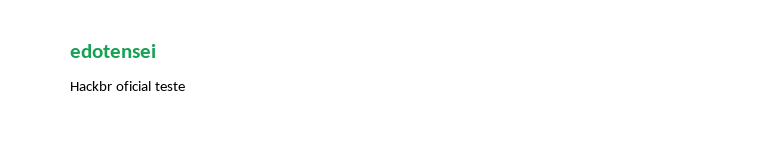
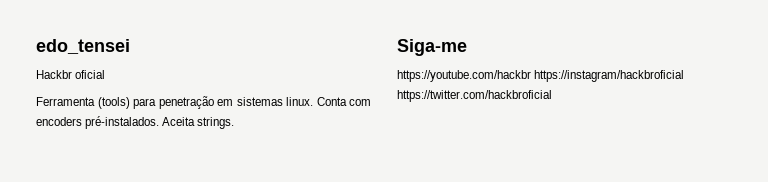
- edotensei
+ edo_tensei
- Hackbr oficial teste
+ Hackbr oficial
+ Ferramenta (tools) para penetração em sistemas linux. Conta com encoders pré-instalados. Aceita strings.
+ Siga-me
+ https://youtube.com/hackbr https://instagram/hackbroficial https://twitter.com/hackbroficial

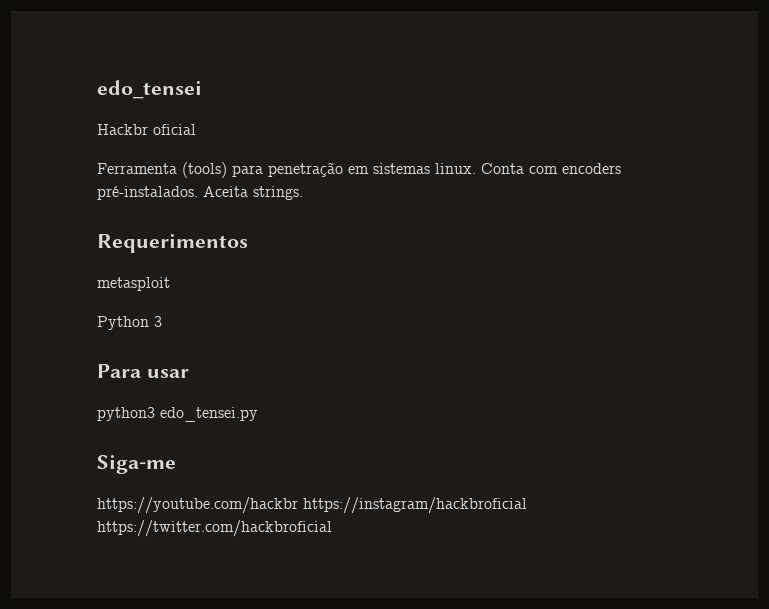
+ Requerimentos
+ metasploit
+ Python 3
+ Para usar
+ python3 edo_tensei.py

